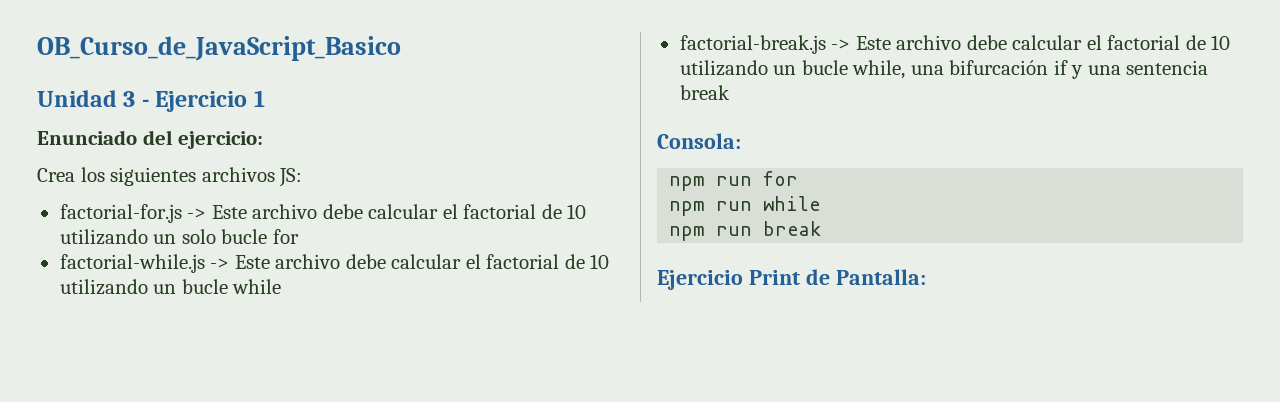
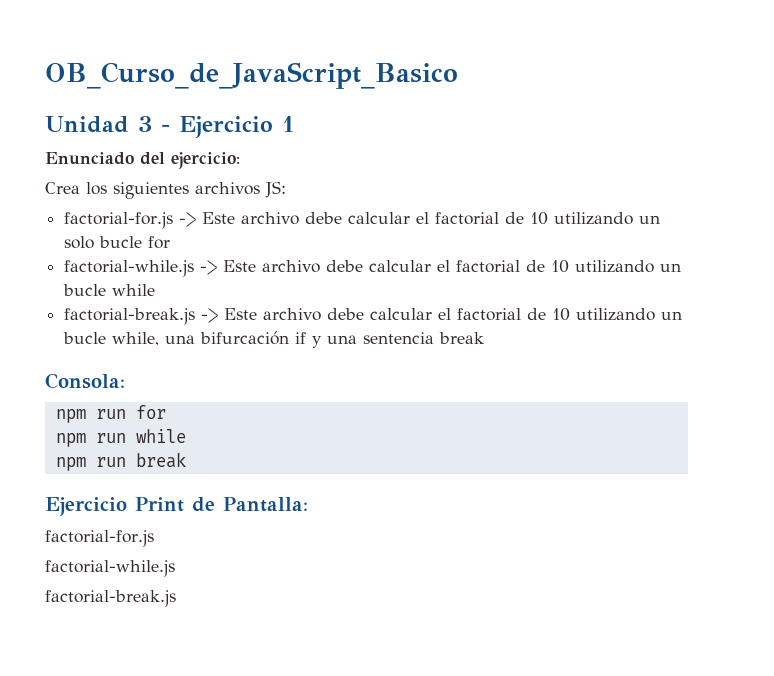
  Ejercicio Print de Pantalla:
+ factorial-for.js
+ factorial-while.js
+ factorial-break.js

